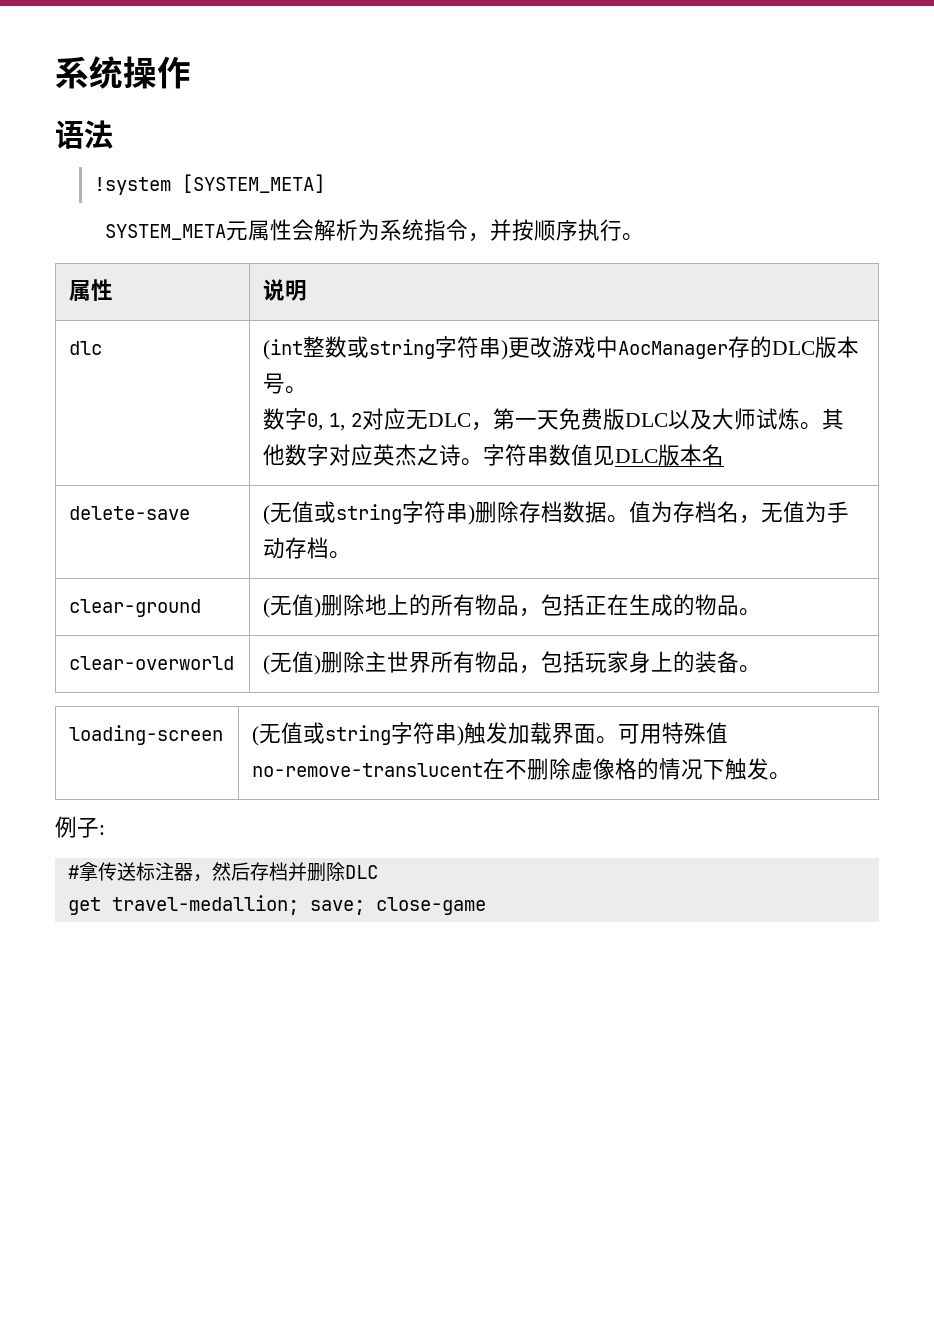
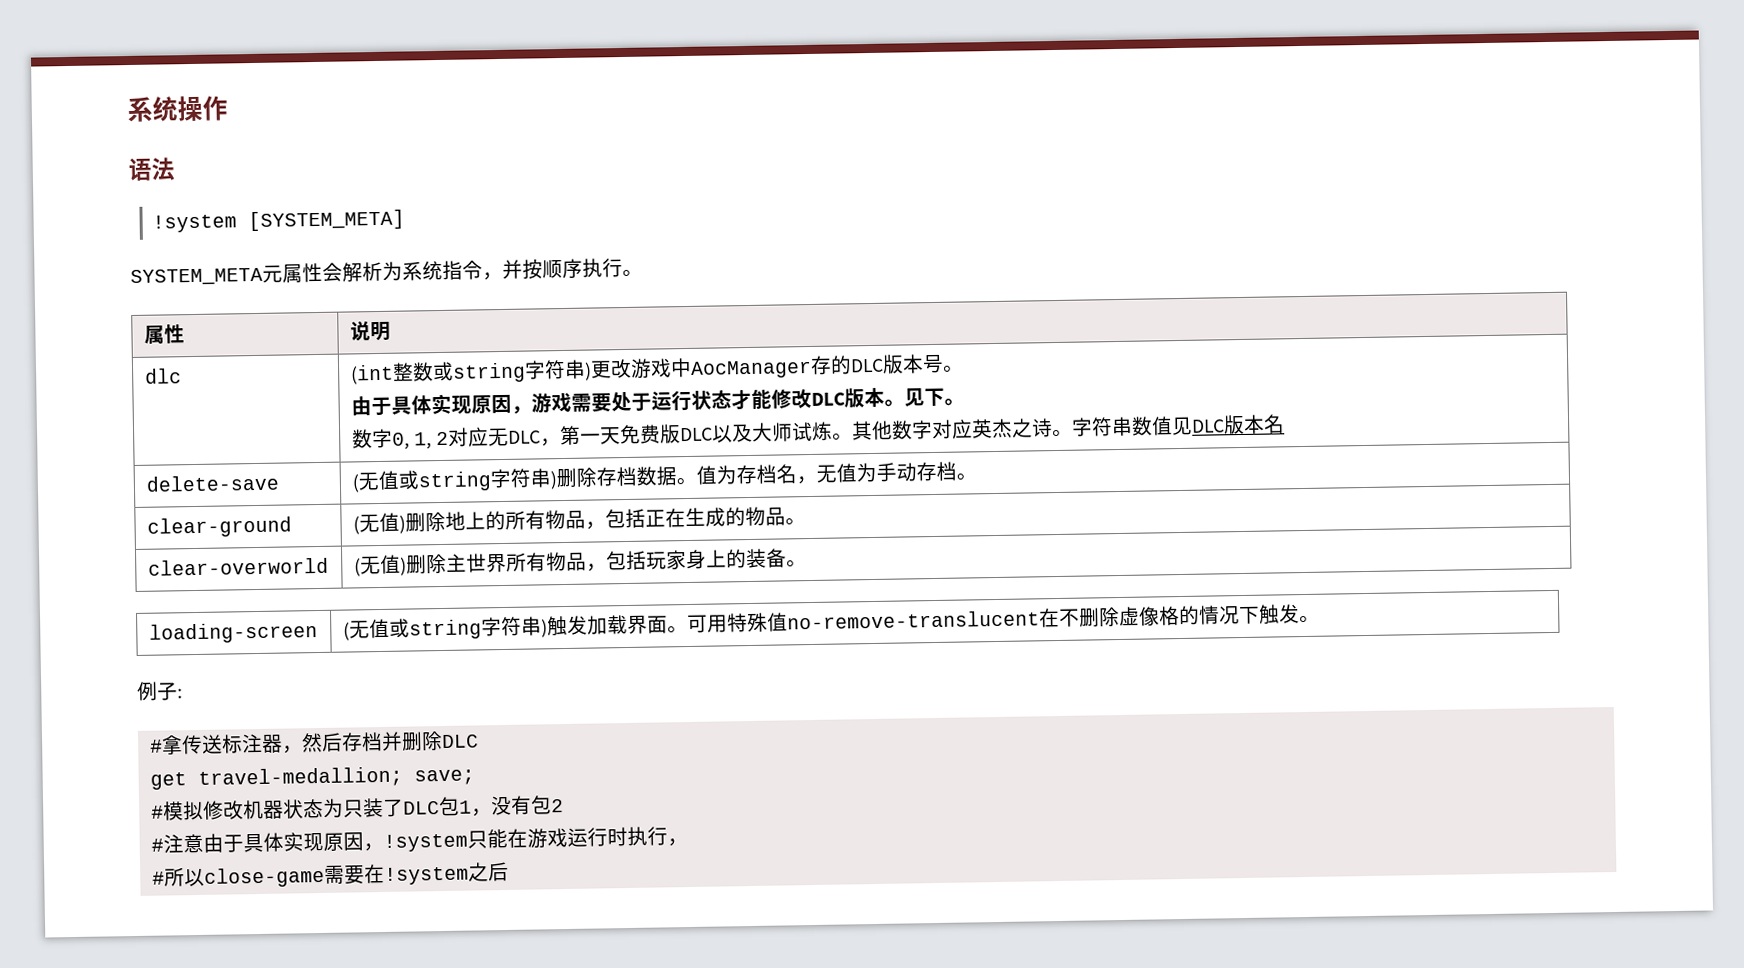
+ 由于具体实现原因，游戏需要处于运行状态才能修改DLC版本。见下。
- get travel-medallion; save; close-game
+ get travel-medallion; save;
+ #模拟修改机器状态为只装了DLC包1，没有包2
+ #注意由于具体实现原因，!system只能在游戏运行时执行，
+ #所以close-game需要在!system之后

